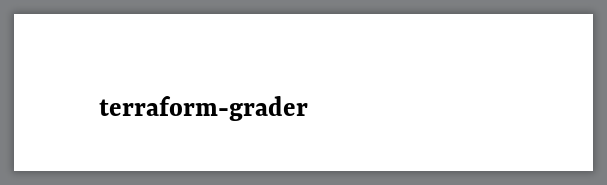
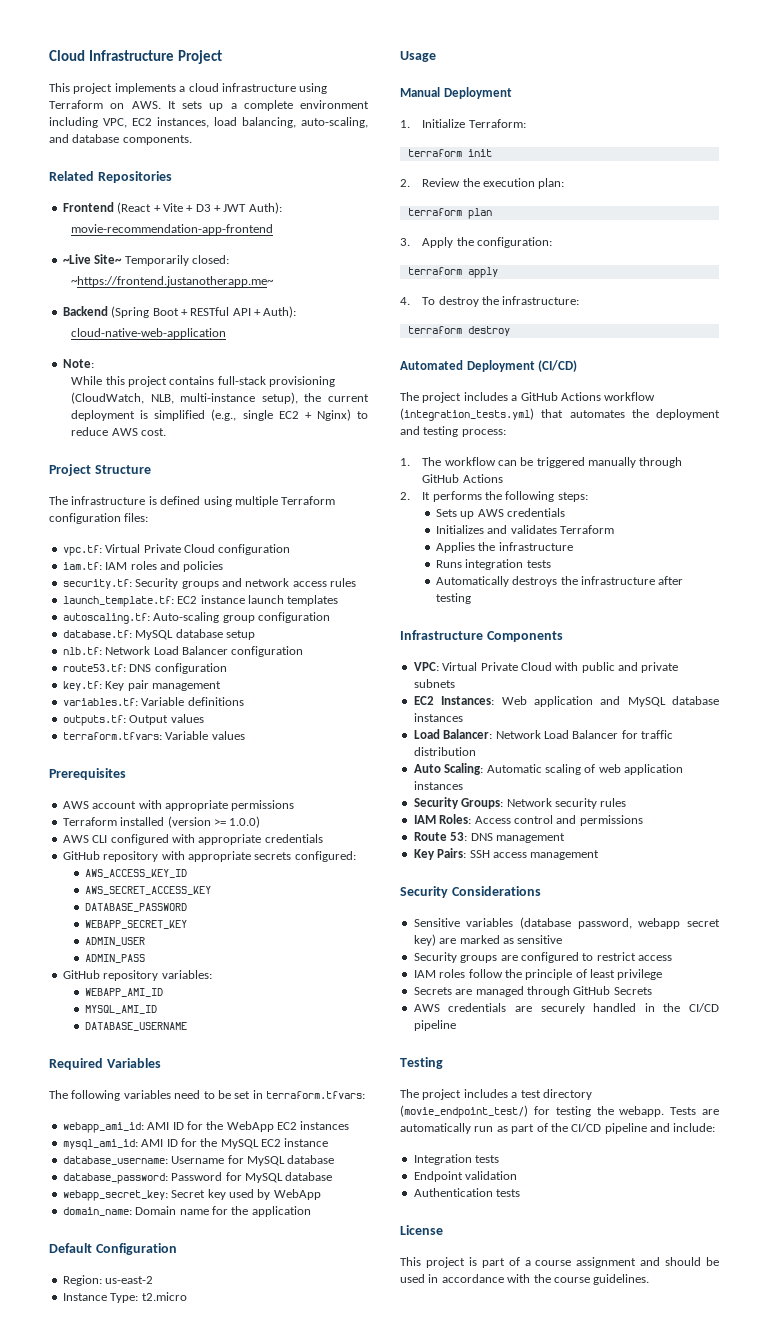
- terraform-grader
+ Cloud Infrastructure Project
+ This project implements a cloud infrastructure using Terraform on AWS. It sets up a complete environment including VPC, EC2 instances, load balancing, auto-scaling, and database components.
+ Related Repositories
+ Frontend (React + Vite + D3 + JWT Auth):
+ movie-recommendation-app-frontend
+ ~Live Site~ Temporarily closed:
+ ~https://frontend.justanotherapp.me~
+ Backend (Spring Boot + RESTful API + Auth):
+ cloud-native-web-application
+ Note:
+ While this project contains full-stack provisioning (CloudWatch, NLB, multi-instance setup), the current deployment is simplified (e.g., single EC2 + Nginx) to reduce AWS cost.
+ Project Structure
+ The infrastructure is defined using multiple Terraform configuration files:
+ vpc.tf: Virtual Private Cloud configuration
+ iam.tf: IAM roles and policies
+ security.tf: Security groups and network access rules
+ launch_template.tf: EC2 instance launch templates
+ autoscaling.tf: Auto-scaling group configuration
+ database.tf: MySQL database setup
+ nlb.tf: Network Load Balancer configuration
+ route53.tf: DNS configuration
+ key.tf: Key pair management
+ variables.tf: Variable definitions
+ outputs.tf: Output values
+ terraform.tfvars: Variable values
+ Prerequisites
+ AWS account with appropriate permissions
+ Terraform installed (version >= 1.0.0)
+ AWS CLI configured with appropriate credentials
+ GitHub repository with appropriate secrets configured:
+ AWS_ACCESS_KEY_ID
+ AWS_SECRET_ACCESS_KEY
+ DATABASE_PASSWORD
+ WEBAPP_SECRET_KEY
+ ADMIN_USER
+ ADMIN_PASS
+ GitHub repository variables:
+ WEBAPP_AMI_ID
+ MYSQL_AMI_ID
+ DATABASE_USERNAME
+ Required Variables
+ The following variables need to be set in terraform.tfvars:
+ webapp_ami_id: AMI ID for the WebApp EC2 instances
+ mysql_ami_id: AMI ID for the MySQL EC2 instance
+ database_username: Username for MySQL database
+ database_password: Password for MySQL database
+ webapp_secret_key: Secret key used by WebApp
+ domain_name: Domain name for the application
+ Default Configuration
+ Region: us-east-2
+ Instance Type: t2.micro
+ Usage
+ Manual Deployment
+ 1. Initialize Terraform:
+ terraform init
+ 2. Review the execution plan:
+ terraform plan
+ 3. Apply the configuration:
+ terraform apply
+ 4. To destroy the infrastructure:
+ terraform destroy
+ Automated Deployment (CI/CD)
+ The project includes a GitHub Actions workflow (integration_tests.yml) that automates the deployment and testing process:
+ 1. The workflow can be triggered manually through GitHub Actions
+ 2. It performs the following steps:
+ Sets up AWS credentials
+ Initializes and validates Terraform
+ Applies the infrastructure
+ Runs integration tests
+ Automatically destroys the infrastructure after testing
+ Infrastructure Components
+ VPC: Virtual Private Cloud with public and private subnets
+ EC2 Instances: Web application and MySQL database instances
+ Load Balancer: Network Load Balancer for traffic distribution
+ Auto Scaling: Automatic scaling of web application instances
+ Security Groups: Network security rules
+ IAM Roles: Access control and permissions
+ Route 53: DNS management
+ Key Pairs: SSH access management
+ Security Considerations
+ Sensitive variables (database password, webapp secret key) are marked as sensitive
+ Security groups are configured to restrict access
+ IAM roles follow the principle of least privilege
+ Secrets are managed through GitHub Secrets
+ AWS credentials are securely handled in the CI/CD pipeline
+ Testing
+ The project includes a test directory (movie_endpoint_test/) for testing the webapp. Tests are automatically run as part of the CI/CD pipeline and include:
+ Integration tests
+ Endpoint validation
+ Authentication tests
+ License
+ This project is part of a course assignment and should be used in accordance with the course guidelines.

